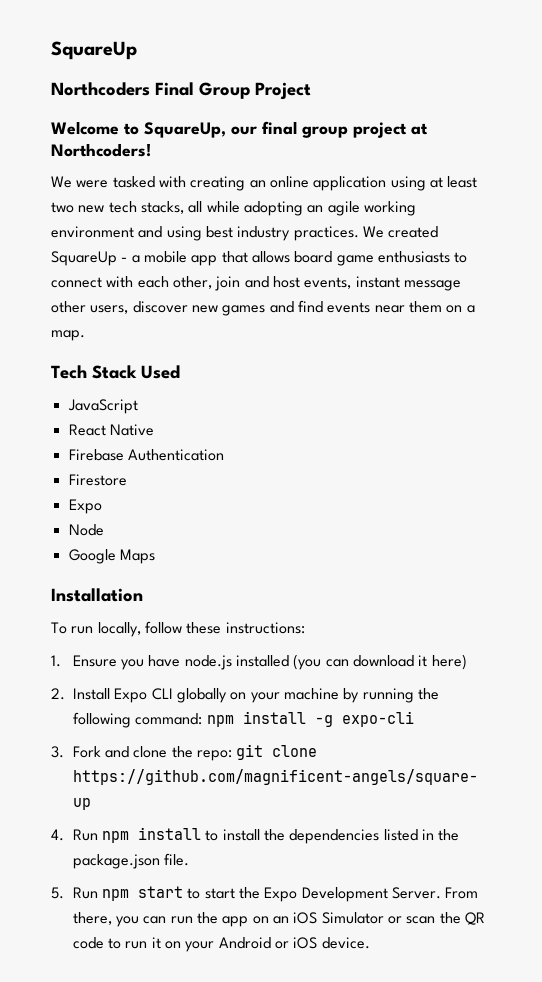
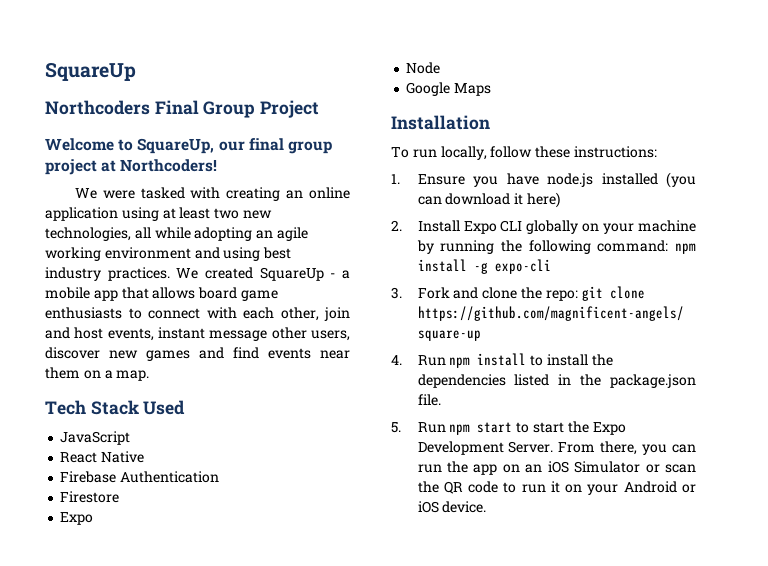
- We were tasked with creating an online application using at least two new tech stacks, all while adopting an agile working environment and using best industry practices.
+ We were tasked with creating an online application using at least two new technologies, all while adopting an agile working environment and using best industry practices.

